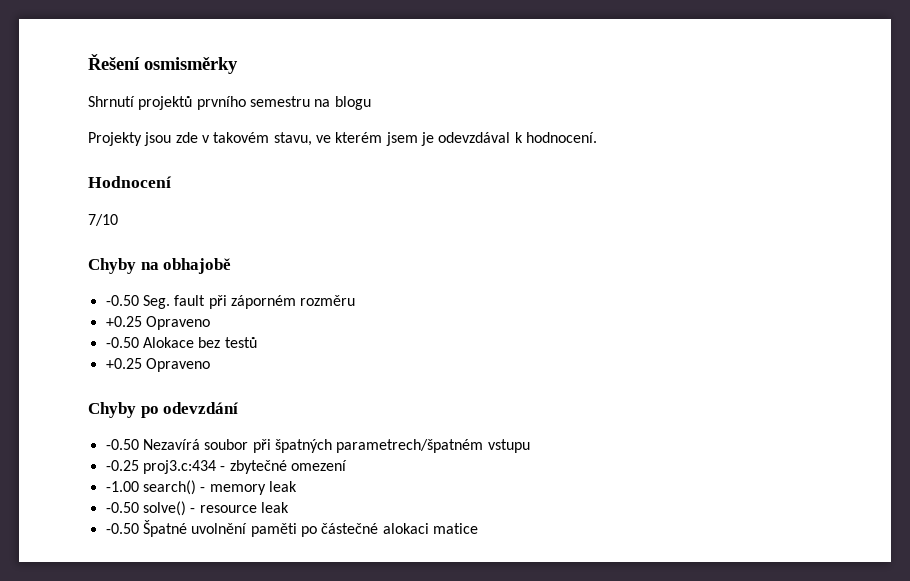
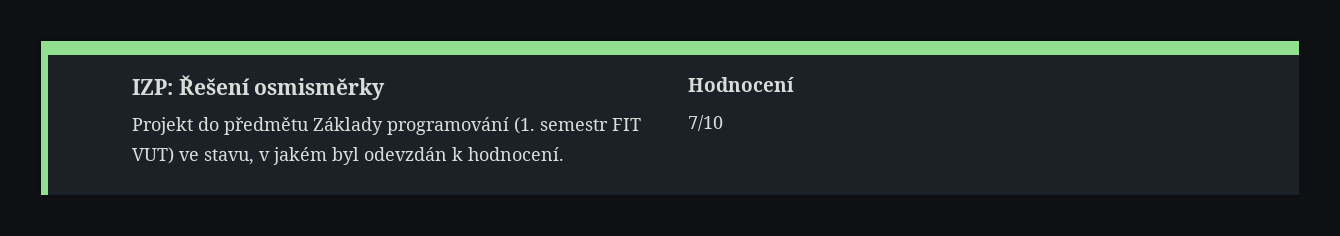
- Řešení osmisměrky
+ IZP: Řešení osmisměrky
- Shrnutí projektů prvního semestru na blogu
- Projekty jsou zde v takovém stavu, ve kterém jsem je odevzdával k hodnocení.
+ Projekt do předmětu Základy programování (1. semestr FIT VUT) ve stavu, v jakém byl odevzdán k hodnocení.
  Hodnocení
  7/10
- Chyby na obhajobě
- -0.50 Seg. fault při záporném rozměru
- +0.25 Opraveno
- -0.50 Alokace bez testů
- +0.25 Opraveno
- Chyby po odevzdání
- -0.50 Nezavírá soubor při špatných parametrech/špatném vstupu
- -0.25 proj3.c:434 - zbytečné omezení
- -1.00 search() - memory leak
- -0.50 solve() - resource leak
- -0.50 Špatné uvolnění paměti po částečné alokaci matice

